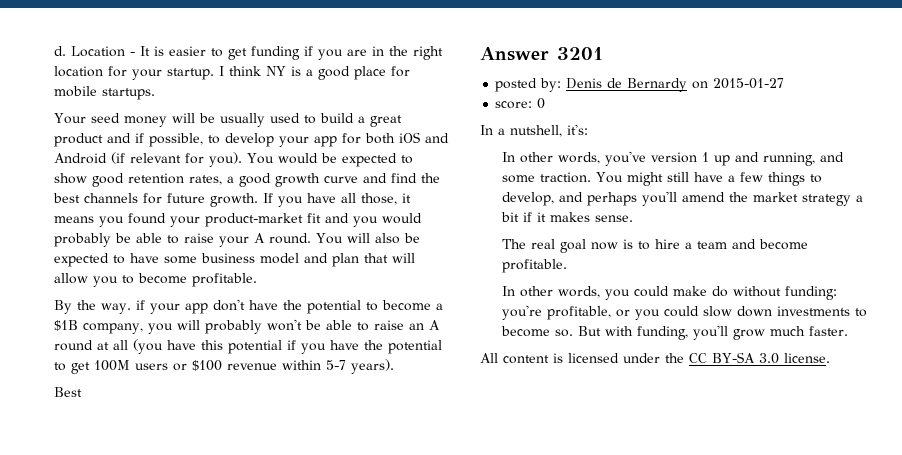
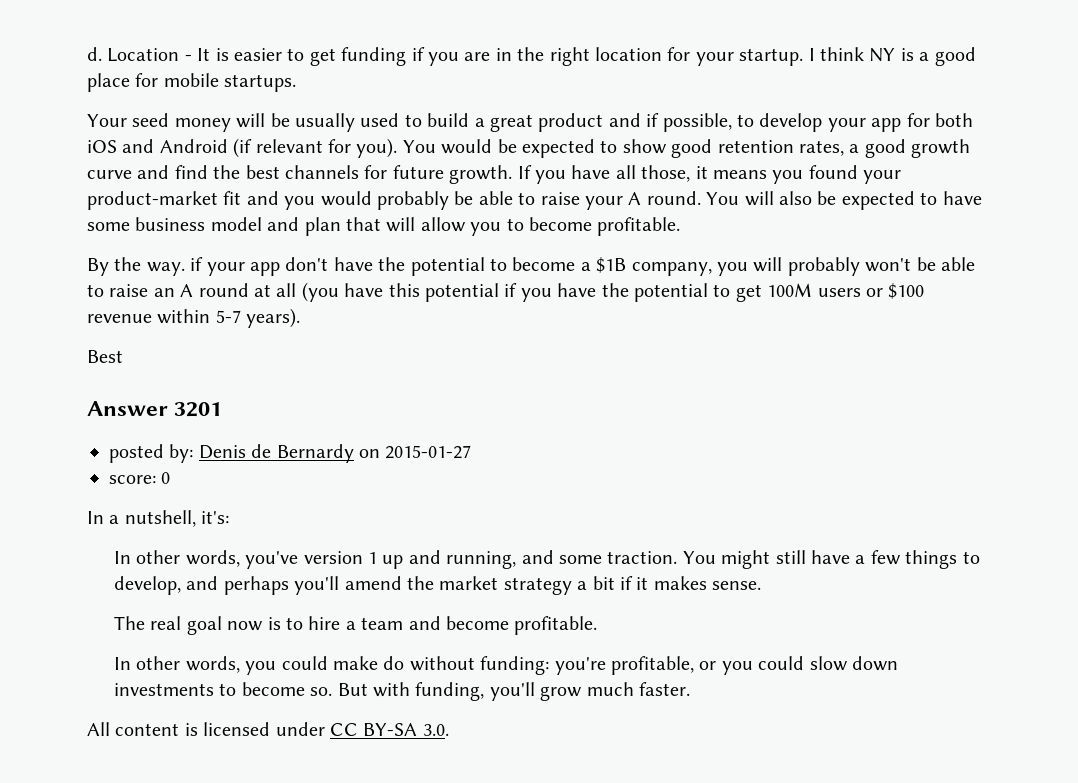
- All content is licensed under the CC BY-SA 3.0 license.
+ All content is licensed under CC BY-SA 3.0.

